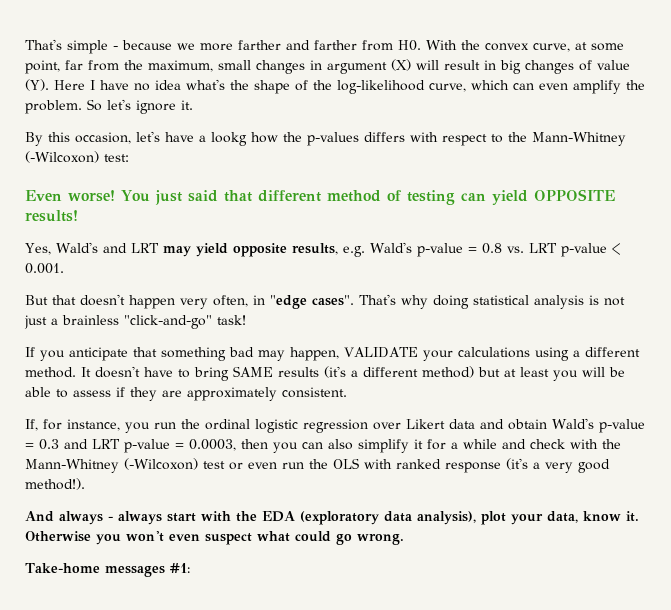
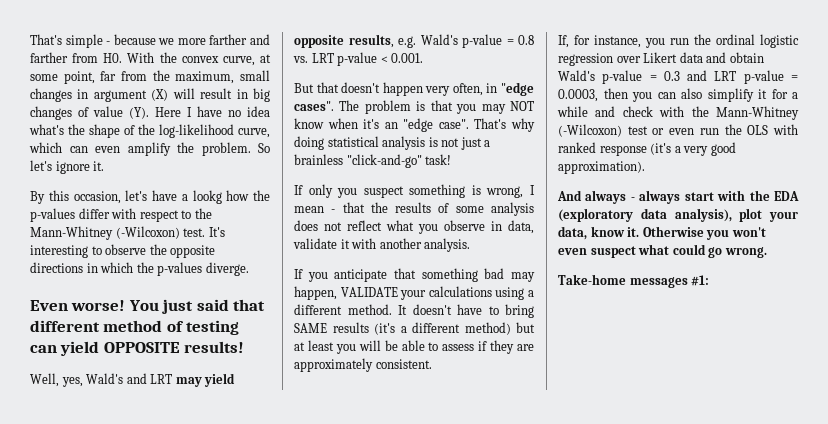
- By this occasion, let's have a lookg how the p-values differs with respect to the Mann-Whitney (-Wilcoxon) test:
+ By this occasion, let's have a lookg how the p-values differ with respect to the Mann-Whitney (-Wilcoxon) test. It's interesting to observe the opposite directions in which the p-values diverge.
- Yes, Wald's and LRT may yield opposite results, e.g. Wald's p-value = 0.8 vs. LRT p-value < 0.001.
+ Well, yes, Wald's and LRT may yield opposite results, e.g. Wald's p-value = 0.8 vs. LRT p-value < 0.001.
+ The problem is that you may NOT know when it's an "edge case".
+ If only you suspect something is wrong, I mean - that the results of some analysis does not reflect what you observe in data, validate it with another analysis.
- If, for instance, you run the ordinal logistic regression over Likert data and obtain Wald's p-value = 0.3 and LRT p-value = 0.0003, then you can also simplify it for a while and check with the Mann-Whitney (-Wilcoxon) test or even run the OLS with ranked response (it's a very good method!).
+ If, for instance, you run the ordinal logistic regression over Likert data and obtain Wald's p-value = 0.3 and LRT p-value = 0.0003, then you can also simplify it for a while and check with the Mann-Whitney (-Wilcoxon) test or even run the OLS with ranked response (it's a very good approximation).

